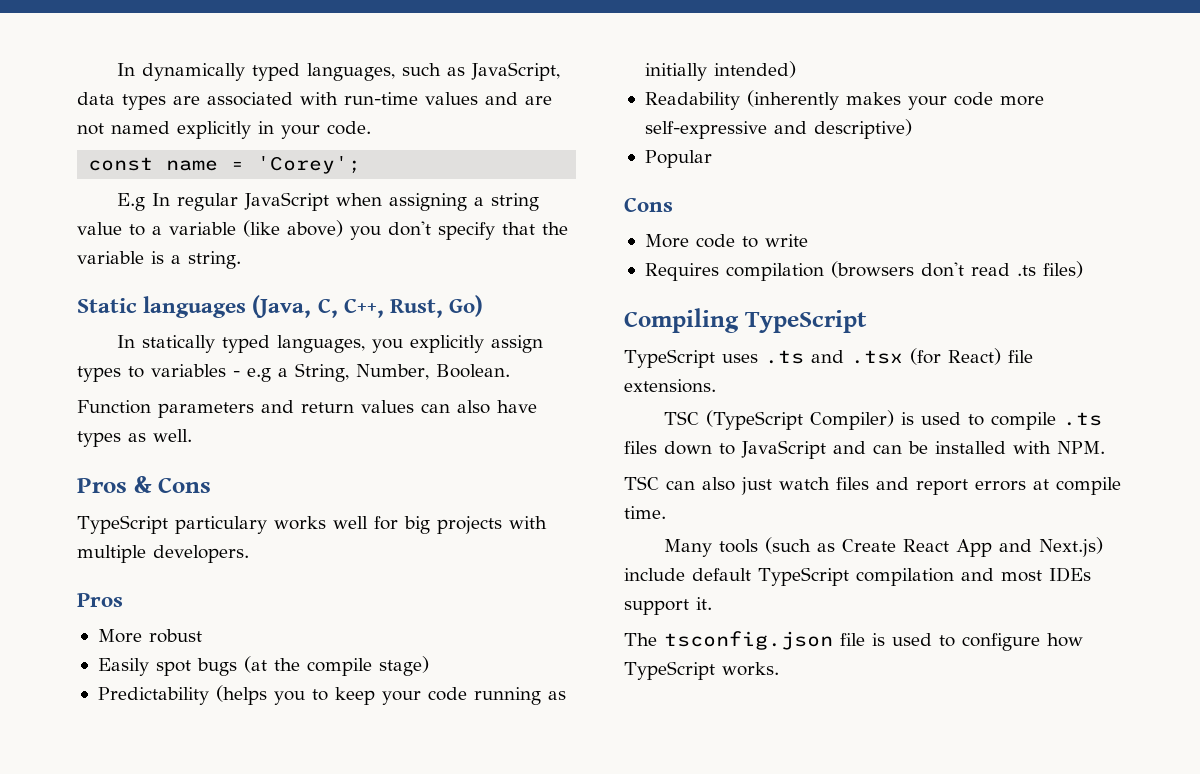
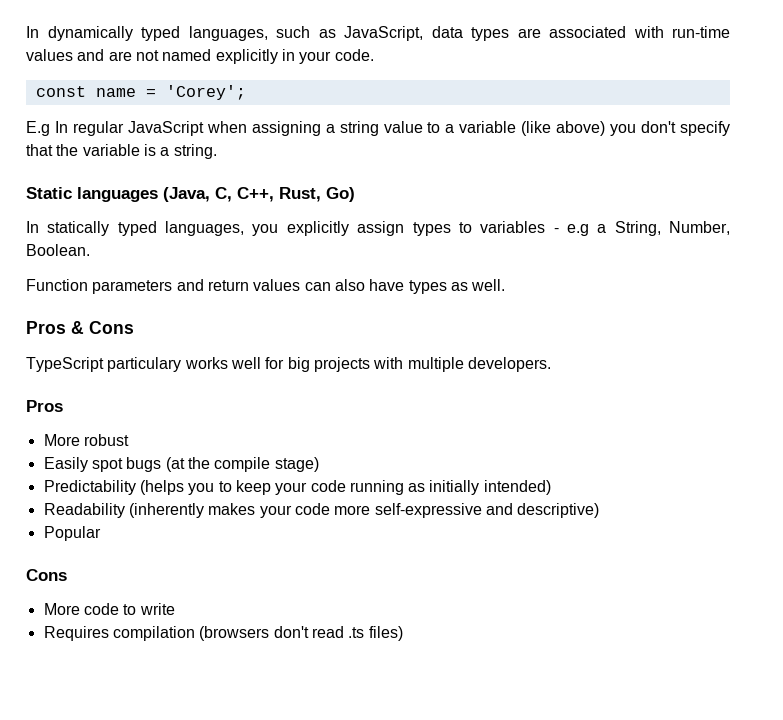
- Compiling TypeScript
- TypeScript uses .ts and .tsx (for React) file extensions.
- TSC (TypeScript Compiler) is used to compile .ts files down to JavaScript and can be installed with NPM.
- TSC can also just watch files and report errors at compile time.
- Many tools (such as Create React App and Next.js) include default TypeScript compilation and most IDEs support it.
- The tsconfig.json file is used to configure how TypeScript works.

